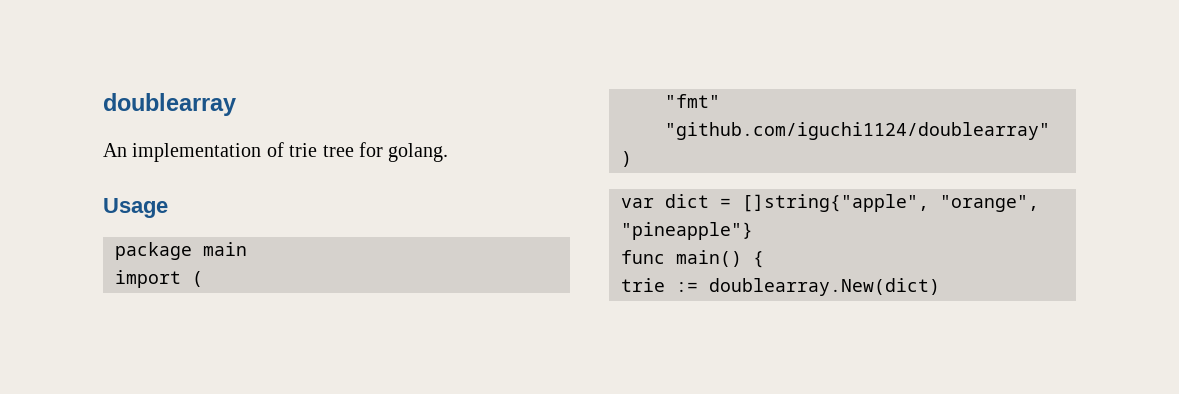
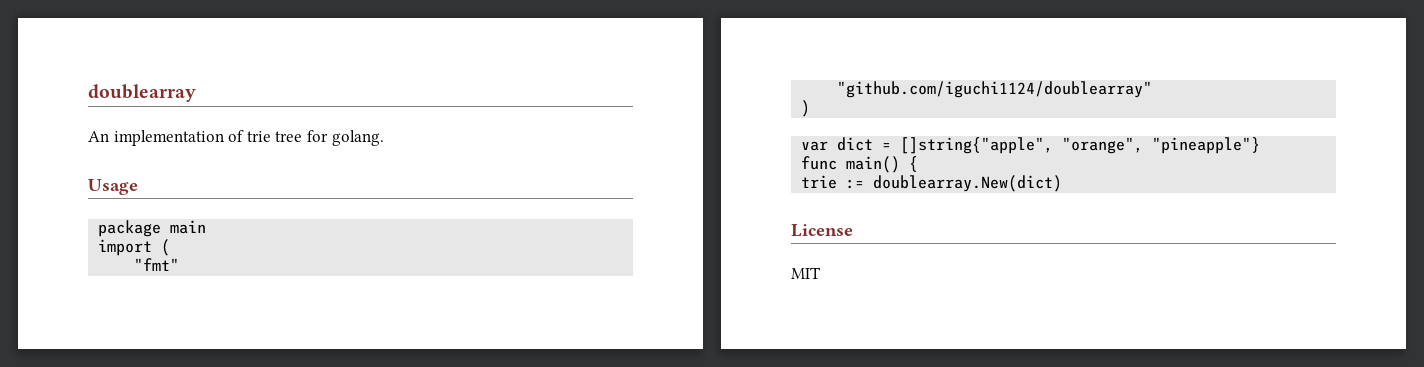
+ License
+ MIT

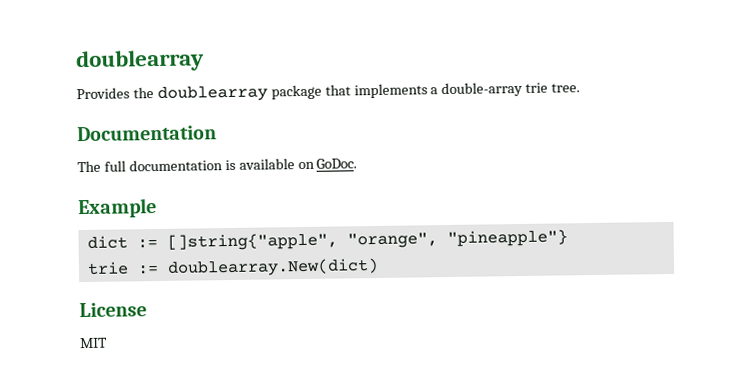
- An implementation of trie tree for golang.
- Usage
- package main
- import (
- "fmt"
- "github.com/iguchi1124/doublearray"
- )
- var dict = []string{"apple", "orange", "pineapple"}
+ Provides the doublearray package that implements a double-array trie tree.
+ Documentation
+ The full documentation is available on GoDoc.
+ Example
+ dict := []string{"apple", "orange", "pineapple"}
- func main() {

